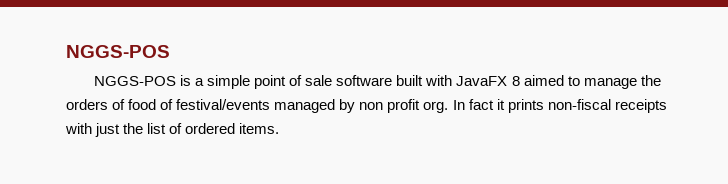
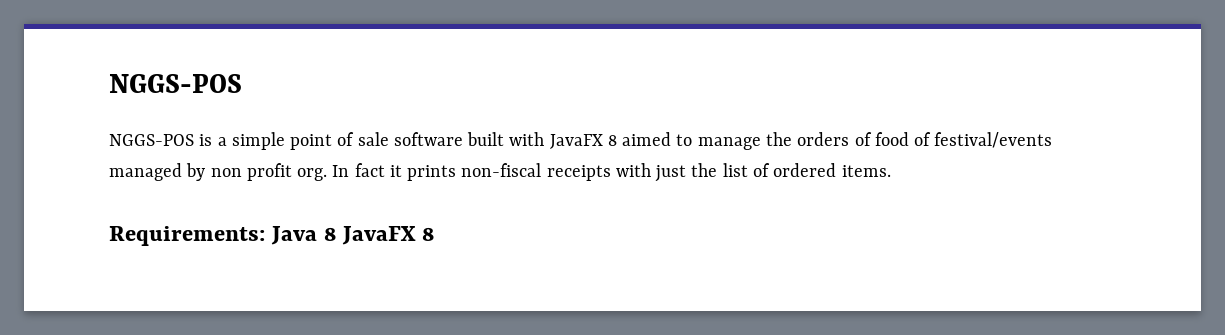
+ Requirements: Java 8 JavaFX 8

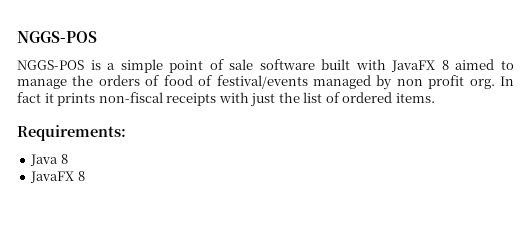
- Requirements: Java 8 JavaFX 8
+ Requirements:
+ Java 8
+ JavaFX 8

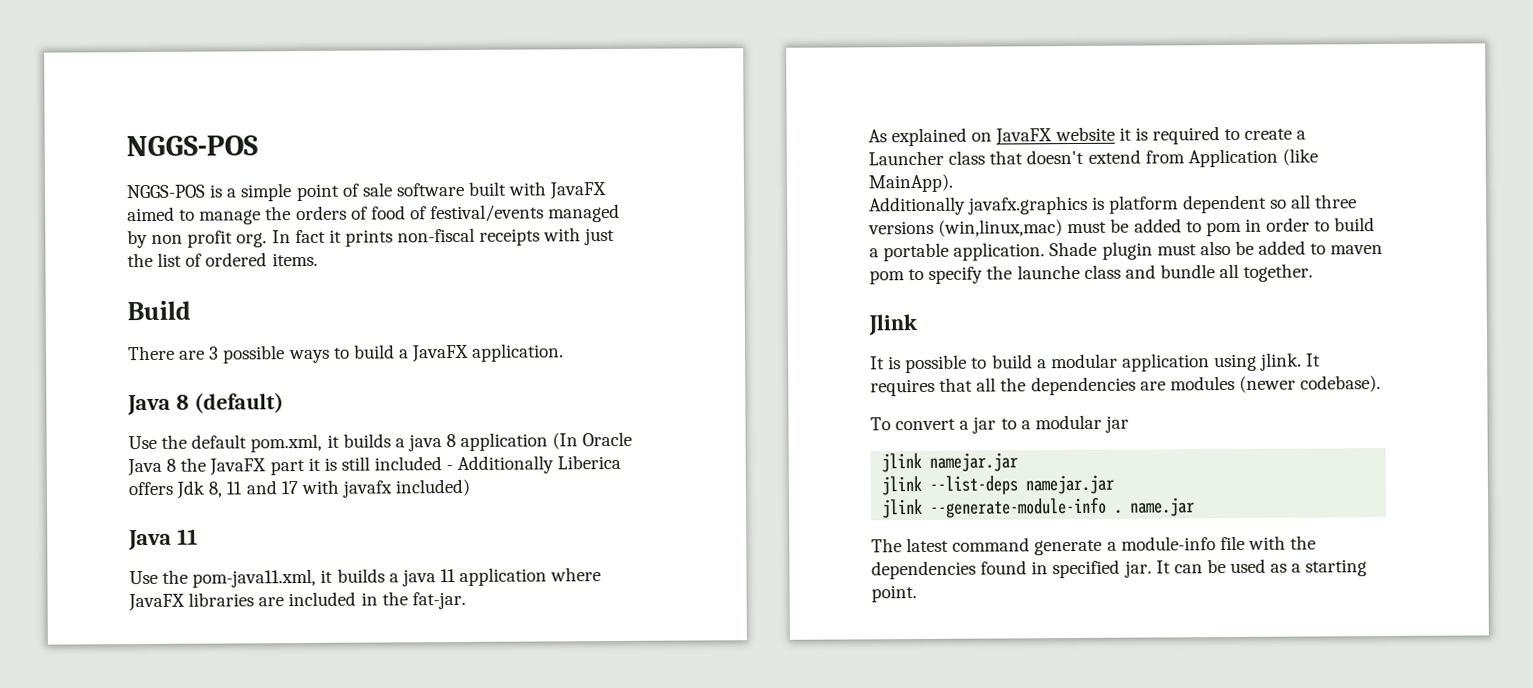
- NGGS-POS is a simple point of sale software built with JavaFX 8 aimed to manage the orders of food of festival/events managed by non profit org.
+ NGGS-POS is a simple point of sale software built with JavaFX aimed to manage the orders of food of festival/events managed by non profit org.
- Requirements:
- Java 8
- JavaFX 8
+ Build
+ There are 3 possible ways to build a JavaFX application.
+ Java 8 (default)
+ Use the default pom.xml, it builds a java 8 application (In Oracle Java 8 the JavaFX part it is still included - Additionally Liberica offers Jdk 8, 11 and 17 with javafx included)
+ Java 11
+ Use the pom-java11.xml, it builds a java 11 application where JavaFX libraries are included in the fat-jar.
+ As explained on JavaFX website it is required to create a Launcher class that doesn't extend from Application (like MainApp).
+ Additionally javafx.graphics is platform dependent so all three versions (win,linux,mac) must be added to pom in order to build a portable application. Shade plugin must also be added to maven pom to specify the launche class and bundle all together.
+ Jlink
+ It is possible to build a modular application using jlink. It requires that all the dependencies are modules (newer codebase).
+ To convert a jar to a modular jar
+ jlink namejar.jar
+ jlink --list-deps namejar.jar
+ jlink --generate-module-info . name.jar
+ The latest command generate a module-info file with the dependencies found in specified jar. It can be used as a starting point.

